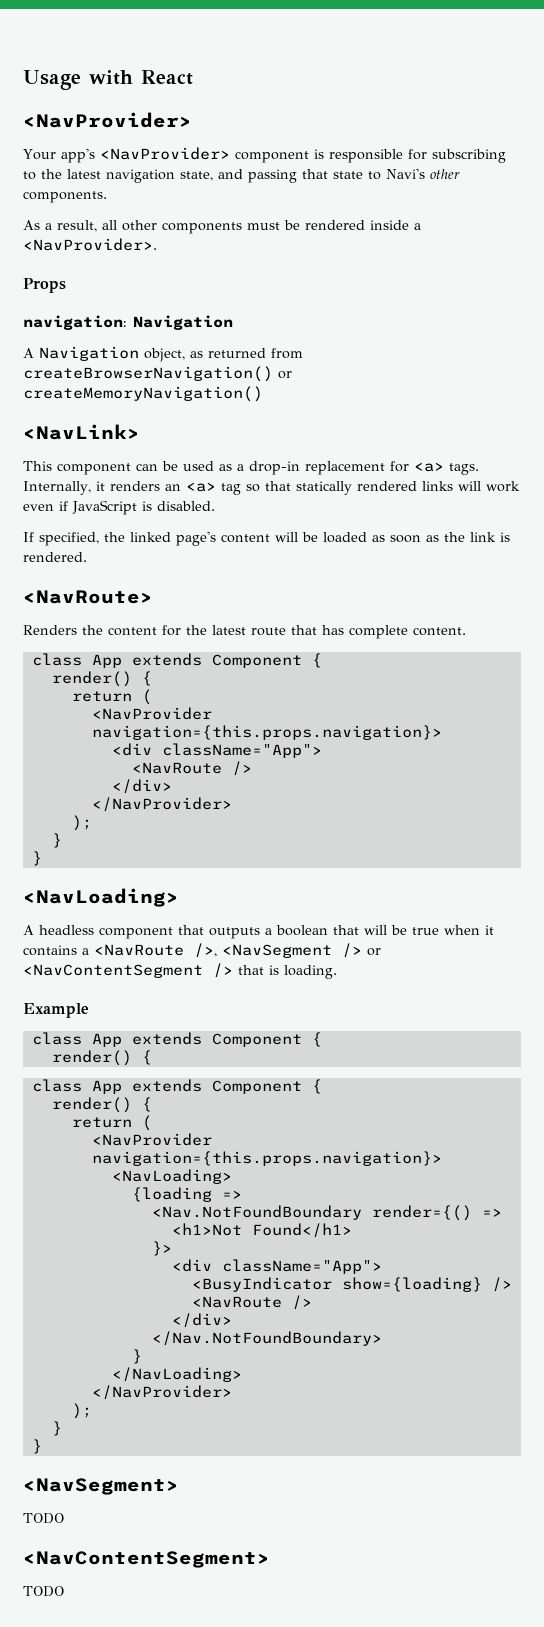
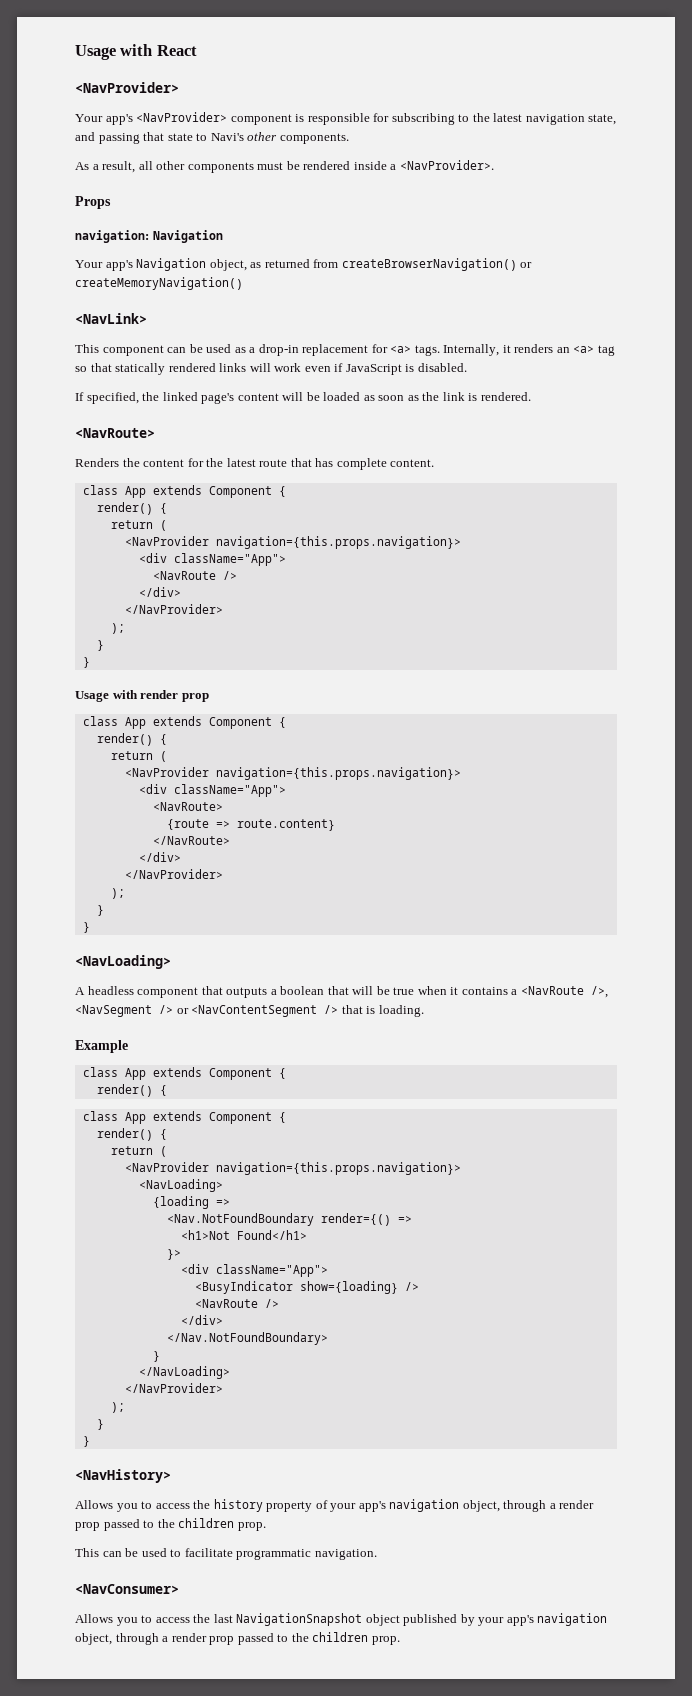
- A Navigation object, as returned from createBrowserNavigation() or createMemoryNavigation()
+ Your app's Navigation object, as returned from createBrowserNavigation() or createMemoryNavigation()
+ Usage with render prop
+ class App extends Component {
+ render() {
+ return (
+ <NavProvider navigation={this.props.navigation}>
+ <div className="App">
+ <NavRoute>
+ {route => route.content}
+ </NavRoute>
+ </div>
+ </NavProvider>
+ );
+ }
+ }
- <NavSegment>
- TODO
- <NavContentSegment>
- TODO
+ <NavHistory>
+ Allows you to access the history property of your app's navigation object, through a render prop passed to the children prop.
+ This can be used to facilitate programmatic navigation.
+ <NavConsumer>
+ Allows you to access the last NavigationSnapshot object published by your app's navigation object, through a render prop passed to the children prop.

